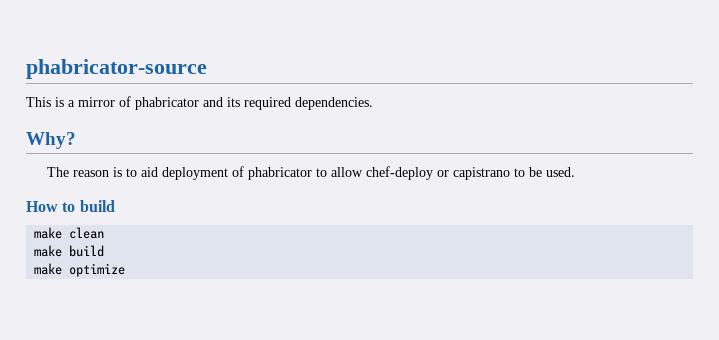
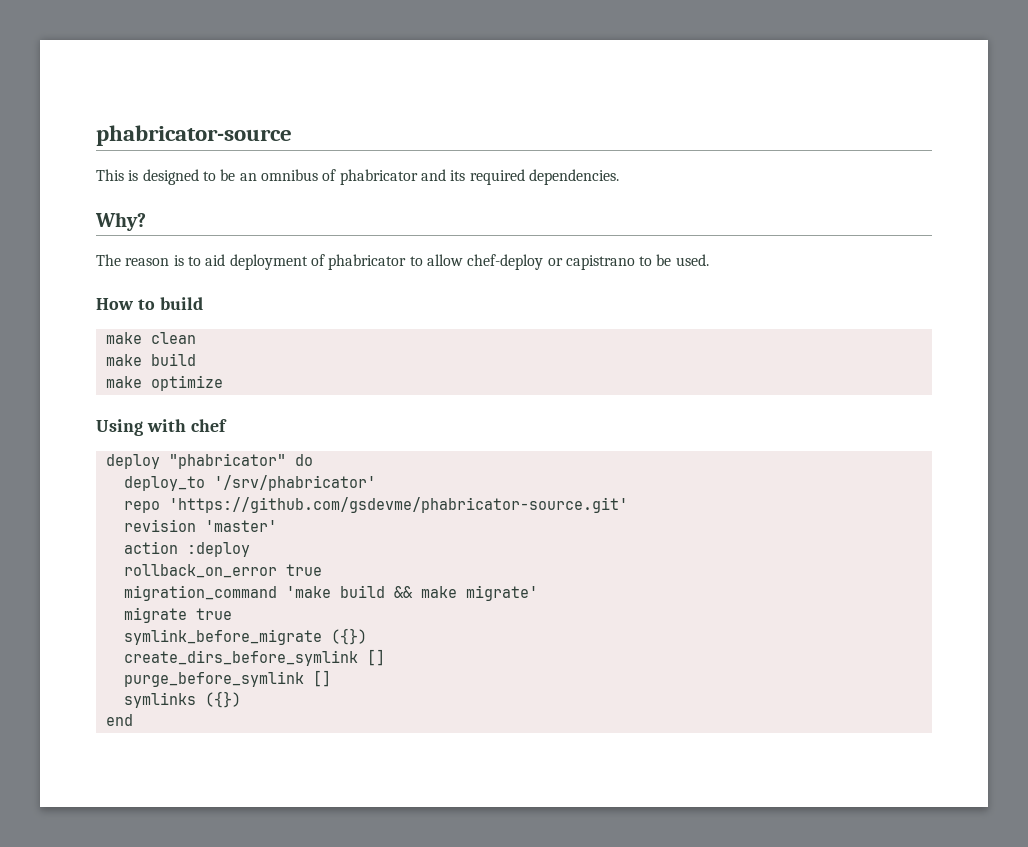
- This is a mirror of phabricator and its required dependencies.
+ This is designed to be an omnibus of phabricator and its required dependencies.
+ Using with chef
+ deploy "phabricator" do
+ deploy_to '/srv/phabricator'
+ repo 'https://github.com/gsdevme/phabricator-source.git'
+ revision 'master'
+ action :deploy
+ rollback_on_error true
+ migration_command 'make build && make migrate'
+ migrate true
+ symlink_before_migrate ({})
+ create_dirs_before_symlink []
+ purge_before_symlink []
+ symlinks ({})
+ end

